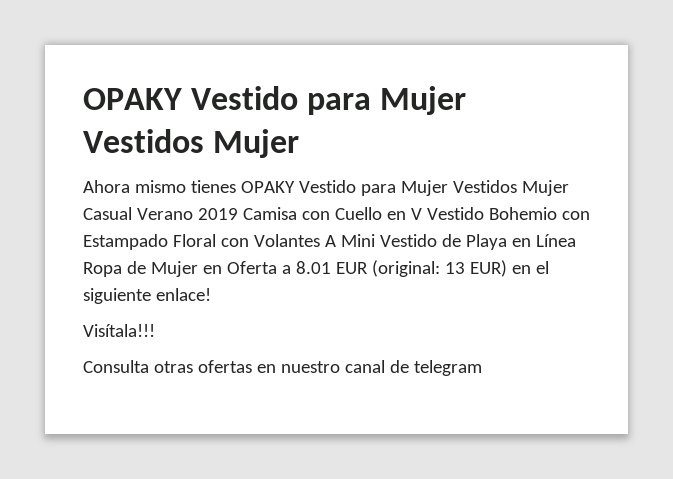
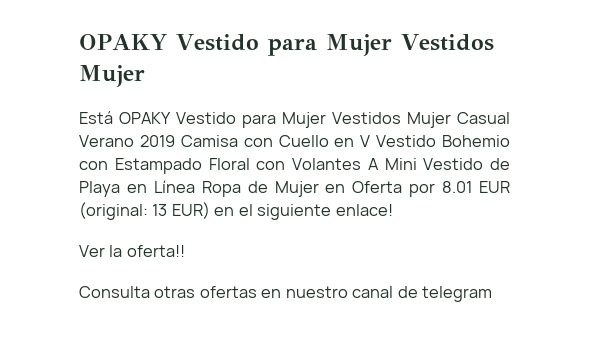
- Ahora mismo tienes OPAKY Vestido para Mujer Vestidos Mujer Casual Verano 2019 Camisa con Cuello en V Vestido Bohemio con Estampado Floral con Volantes A Mini Vestido de Playa en Línea Ropa de Mujer en Oferta a 8.01 EUR (original: 13 EUR) en el siguiente enlace!
+ Está OPAKY Vestido para Mujer Vestidos Mujer Casual Verano 2019 Camisa con Cuello en V Vestido Bohemio con Estampado Floral con Volantes A Mini Vestido de Playa en Línea Ropa de Mujer en Oferta por 8.01 EUR (original: 13 EUR) en el siguiente enlace!
- Visítala!!!
+ Ver la oferta!!

